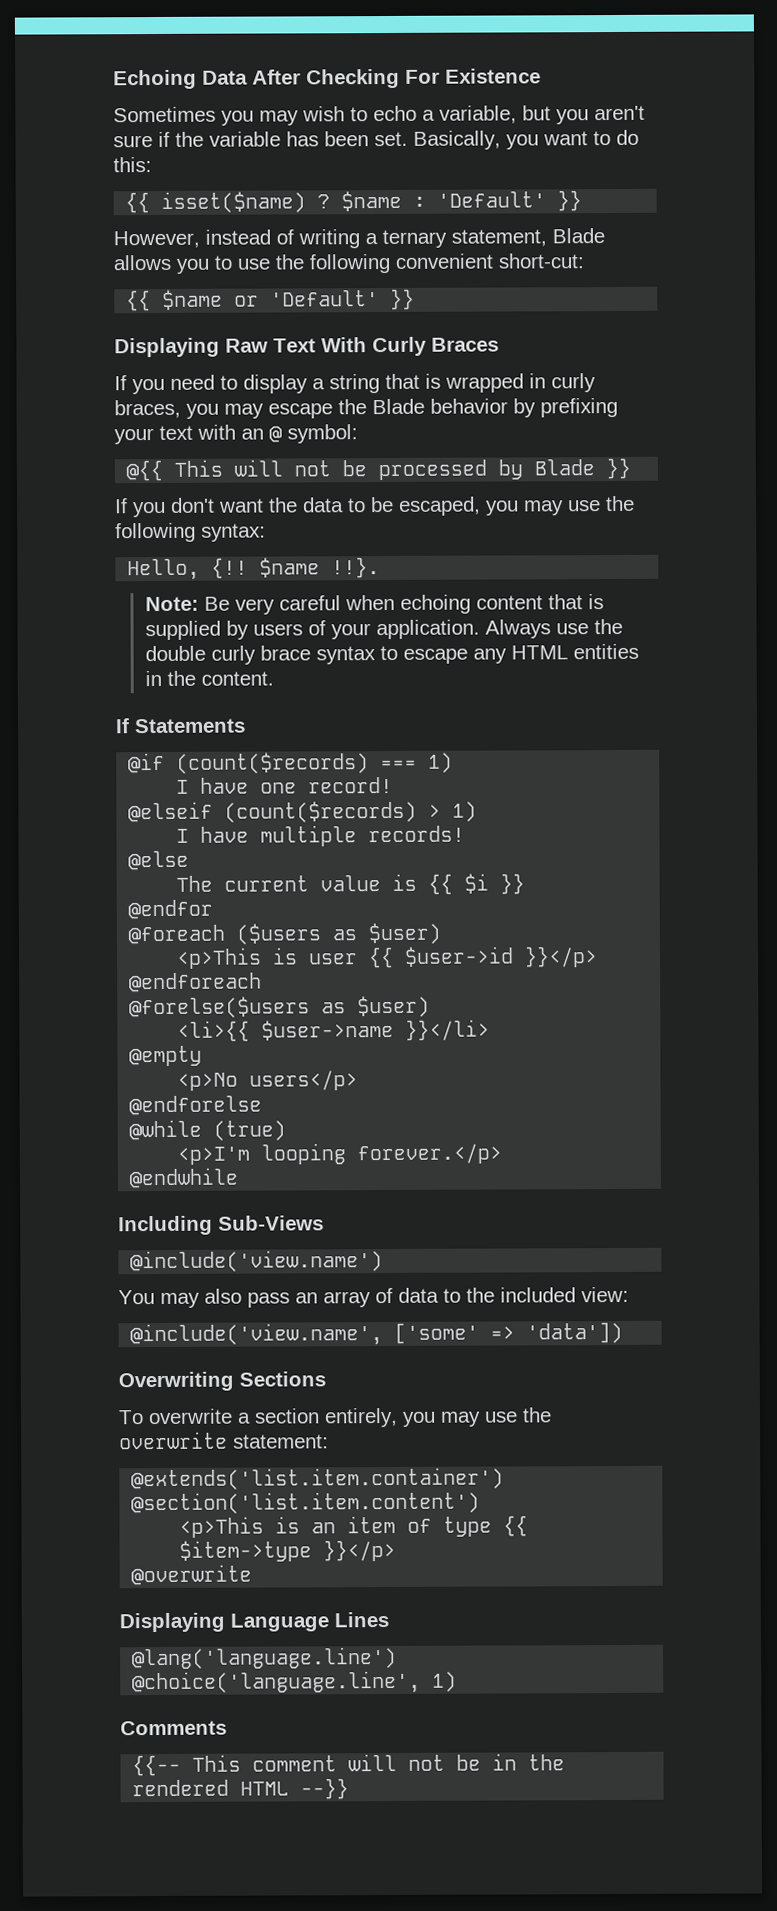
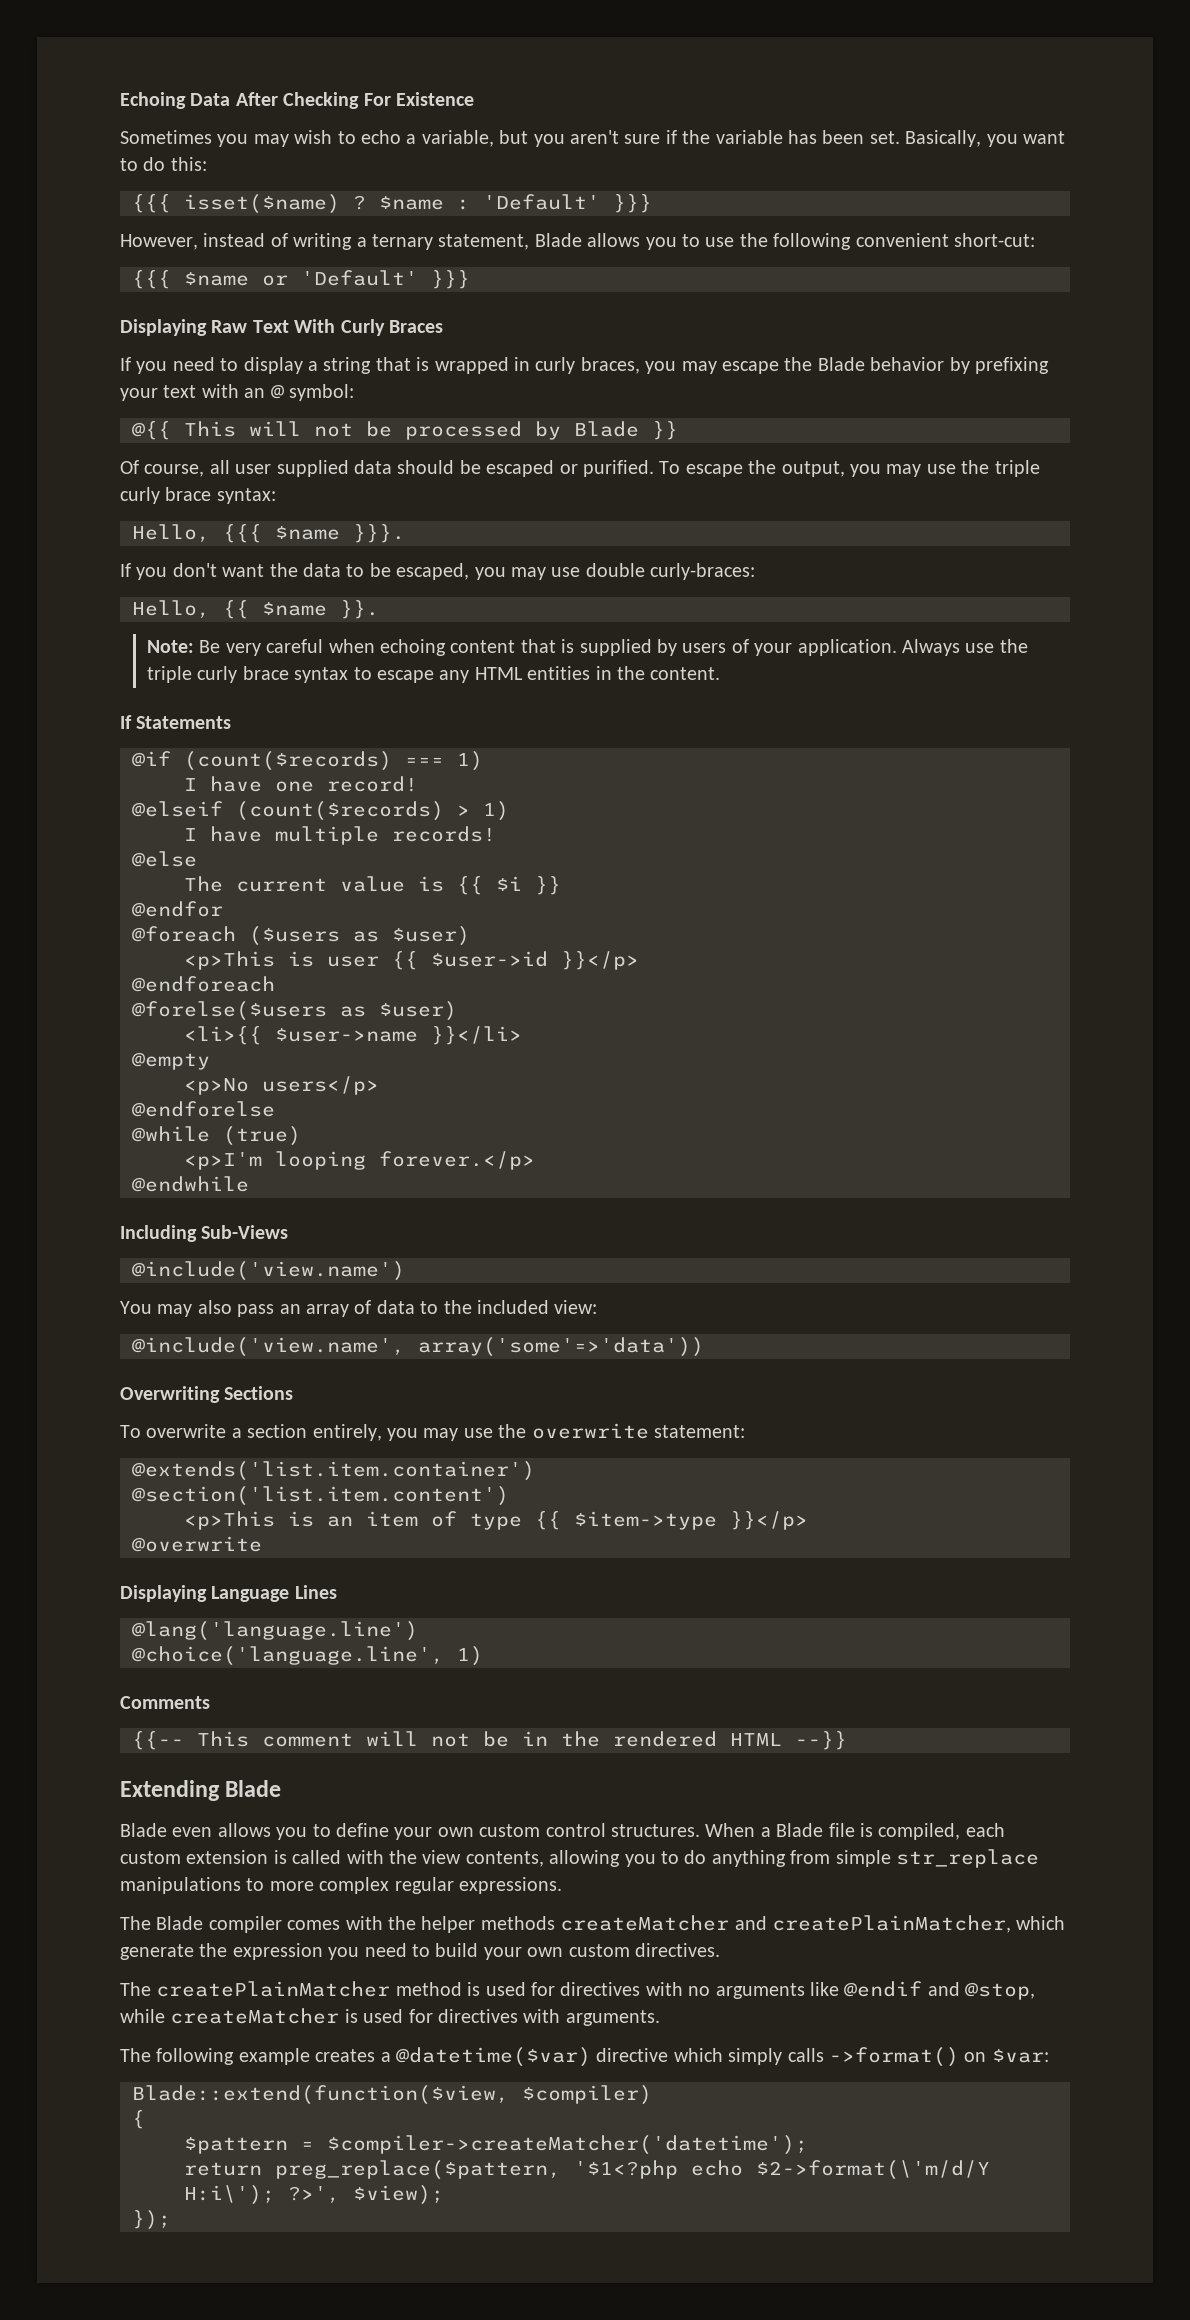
- {{ isset($name) ?
+ {{{ isset($name) ?
- $name : 'Default' }}
+ $name : 'Default' }}}
- {{ $name or 'Default' }}
+ {{{ $name or 'Default' }}}
+ Of course, all user supplied data should be escaped or purified. To escape the output, you may use the triple curly brace syntax:
+ Hello, {{{ $name }}}.
- If you don't want the data to be escaped, you may use the following syntax:
- Hello, {!! $name !!}.
+ If you don't want the data to be escaped, you may use double curly-braces:
+ Hello, {{ $name }}.
- Always use the double curly brace syntax to escape any HTML entities in the content.
+ Always use the triple curly brace syntax to escape any HTML entities in the content.
- @include('view.name', ['some' => 'data'])
+ @include('view.name', array('some'=>'data'))
+ Extending Blade
+ Blade even allows you to define your own custom control structures. When a Blade file is compiled, each custom extension is called with the view contents, allowing you to do anything from simple str_replace manipulations to more complex regular expressions.
+ The Blade compiler comes with the helper methods createMatcher and createPlainMatcher, which generate the expression you need to build your own custom directives.
+ The createPlainMatcher method is used for directives with no arguments like @endif and @stop, while createMatcher is used for directives with arguments.
+ The following example creates a @datetime($var) directive which simply calls ->format() on $var:
+ Blade::extend(function($view, $compiler)
+ {
+ $pattern = $compiler->createMatcher('datetime');
+ return preg_replace($pattern, '$1<?php echo $2->format(\'m/d/Y H:i\'); ?>', $view);
+ });

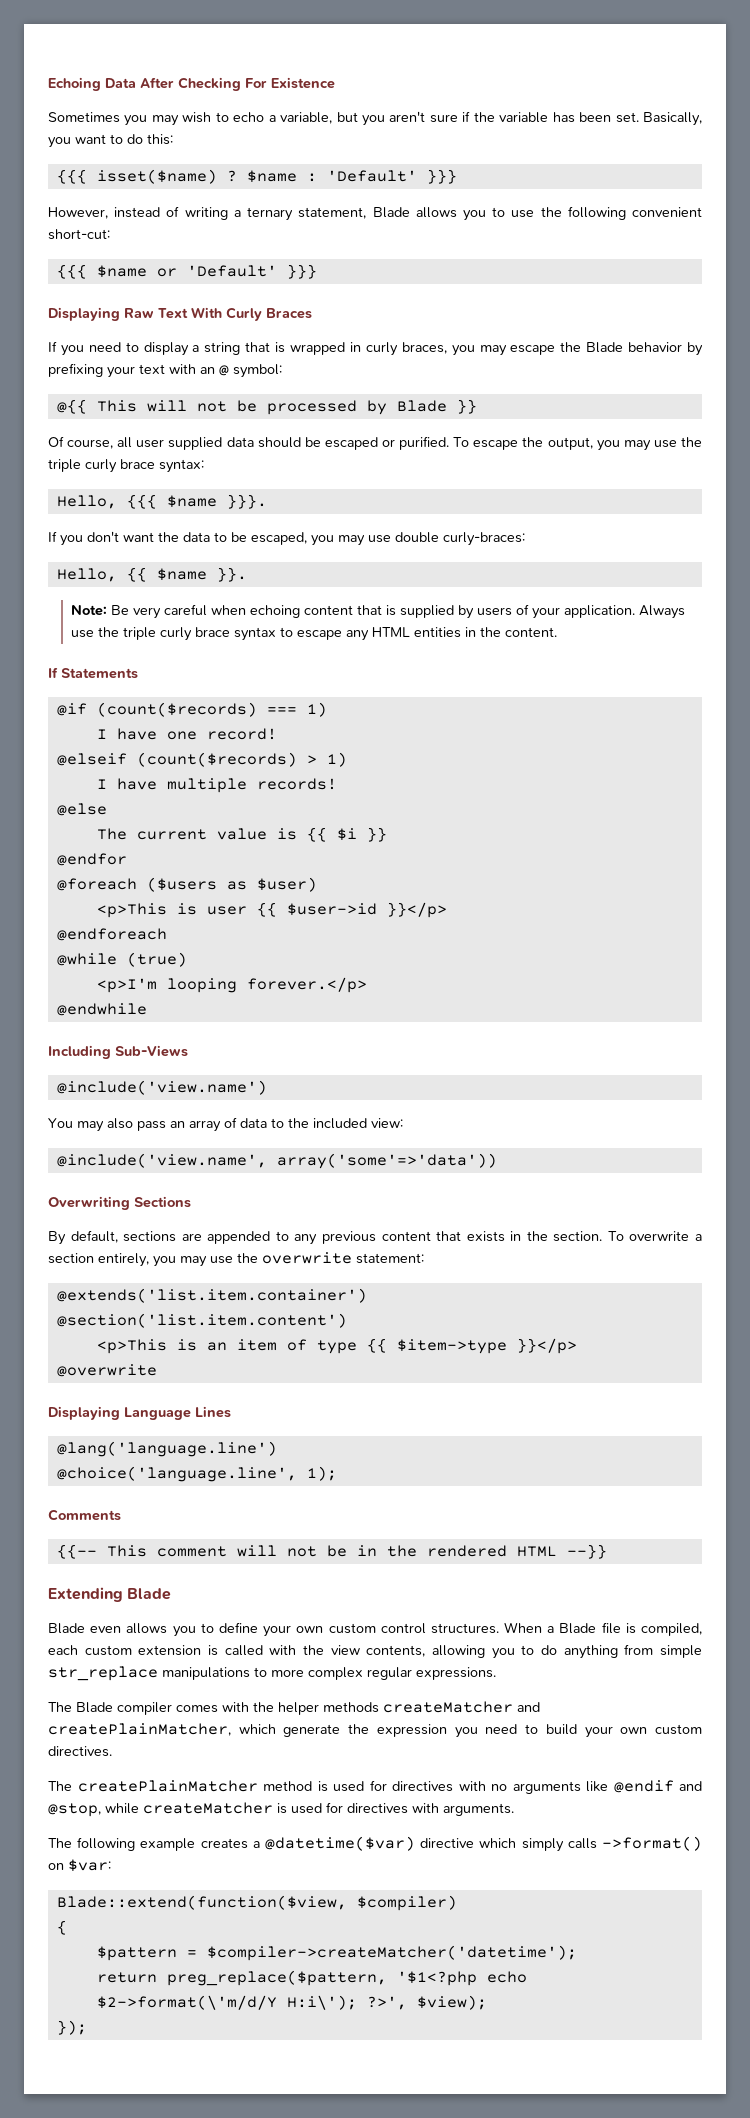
- @forelse($users as $user)
- <li>{{ $user->name }}</li>
- @empty
- <p>No users</p>
- @endforelse
+ By default, sections are appended to any previous content that exists in the section.
- @choice('language.line', 1)
+ @choice('language.line', 1);

